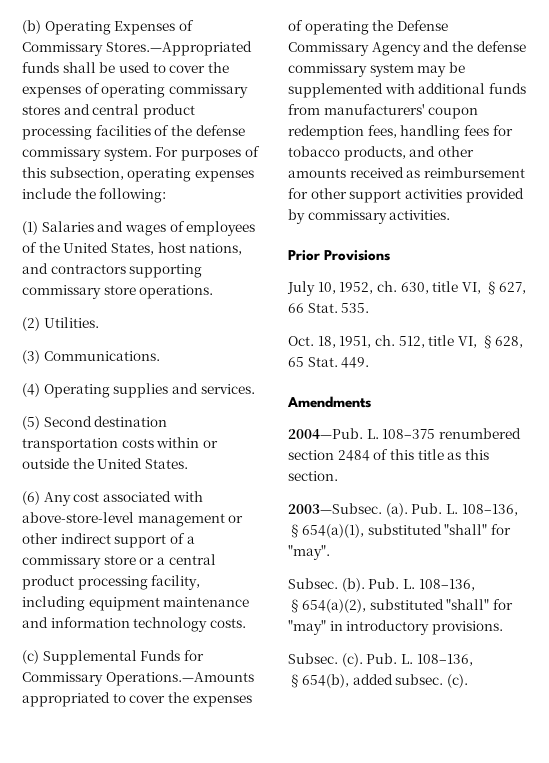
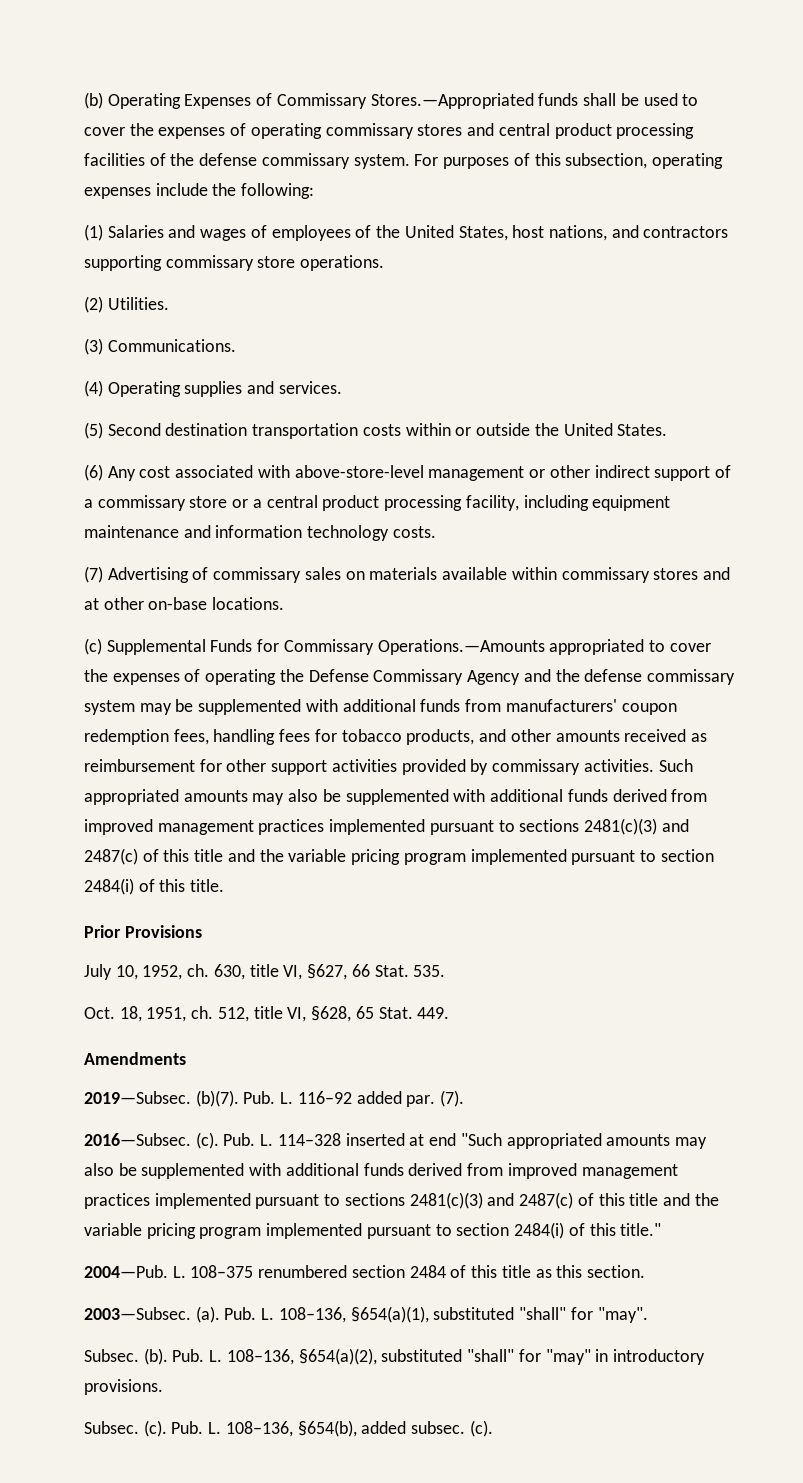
+ (7) Advertising of commissary sales on materials available within commissary stores and at other on-base locations.
+ Such appropriated amounts may also be supplemented with additional funds derived from improved management practices implemented pursuant to sections 2481(c)(3) and 2487(c) of this title and the variable pricing program implemented pursuant to section 2484(i) of this title.
+ 2019—Subsec. (b)(7). Pub. L. 116–92 added par. (7).
+ 2016—Subsec. (c). Pub. L. 114–328 inserted at end "Such appropriated amounts may also be supplemented with additional funds derived from improved management practices implemented pursuant to sections 2481(c)(3) and 2487(c) of this title and the variable pricing program implemented pursuant to section 2484(i) of this title."

